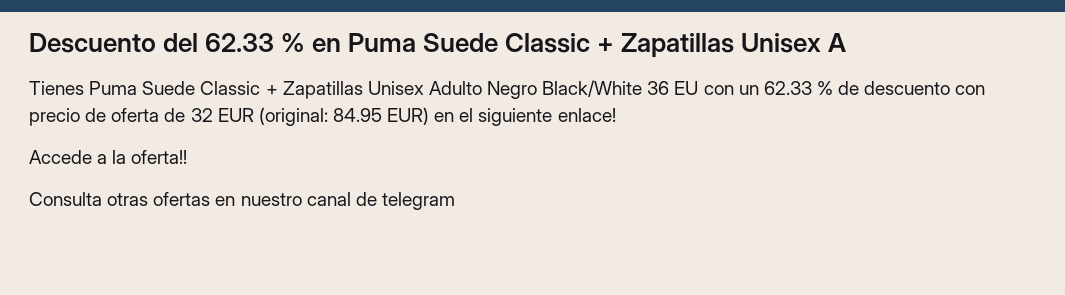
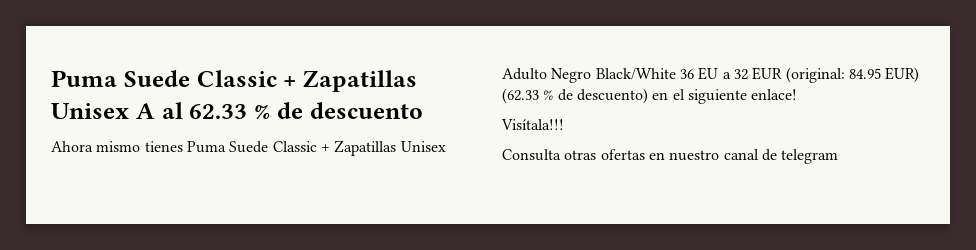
- Descuento del 62.33 % en Puma Suede Classic + Zapatillas Unisex A
- Tienes Puma Suede Classic + Zapatillas Unisex Adulto Negro Black/White 36 EU con un 62.33 % de descuento con precio de oferta de 32 EUR (original: 84.95 EUR) en el siguiente enlace!
+ Puma Suede Classic + Zapatillas Unisex A al 62.33 % de descuento
+ Ahora mismo tienes Puma Suede Classic + Zapatillas Unisex Adulto Negro Black/White 36 EU a 32 EUR (original: 84.95 EUR) (62.33 % de descuento) en el siguiente enlace!
- Accede a la oferta!!
+ Visítala!!!

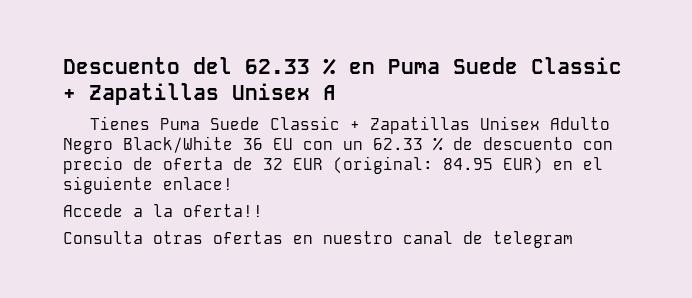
- Puma Suede Classic + Zapatillas Unisex A al 62.33 % de descuento
- Ahora mismo tienes Puma Suede Classic + Zapatillas Unisex Adulto Negro Black/White 36 EU a 32 EUR (original: 84.95 EUR) (62.33 % de descuento) en el siguiente enlace!
+ Descuento del 62.33 % en Puma Suede Classic + Zapatillas Unisex A
+ Tienes Puma Suede Classic + Zapatillas Unisex Adulto Negro Black/White 36 EU con un 62.33 % de descuento con precio de oferta de 32 EUR (original: 84.95 EUR) en el siguiente enlace!
- Visítala!!!
+ Accede a la oferta!!

